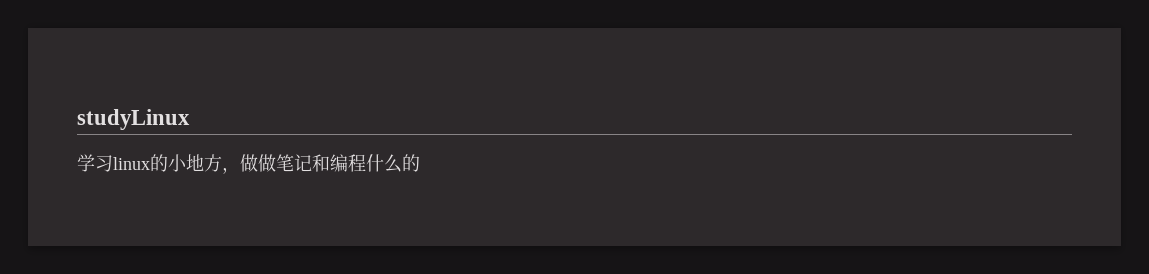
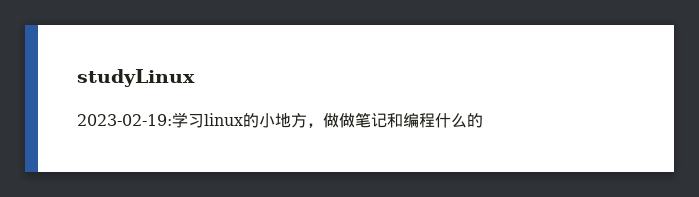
- 学习linux的小地方，做做笔记和编程什么的
+ 2023-02-19:学习linux的小地方，做做笔记和编程什么的

